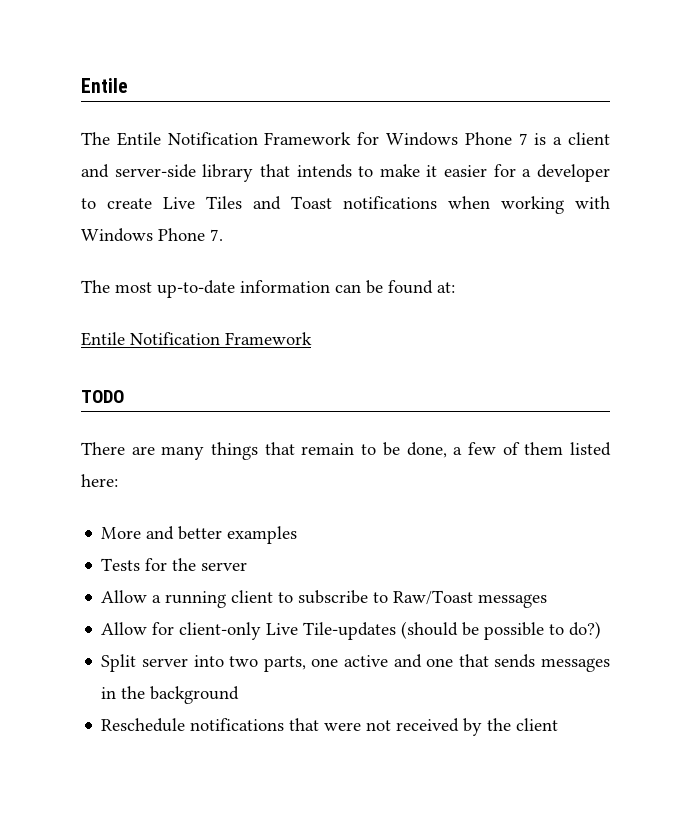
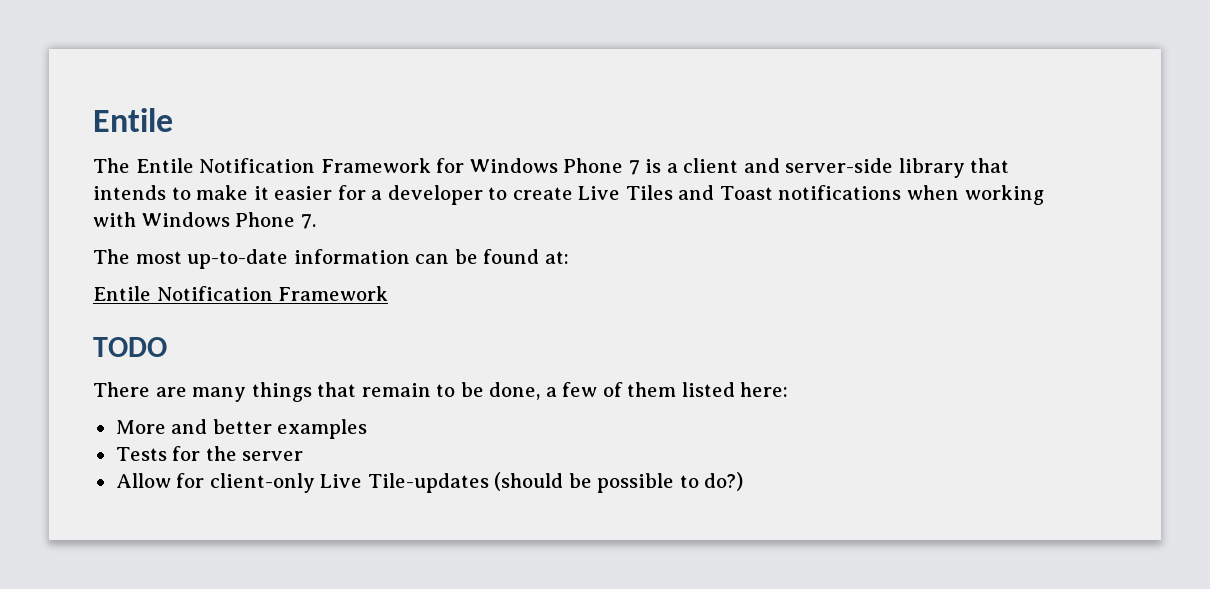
- Allow a running client to subscribe to Raw/Toast messages
- Split server into two parts, one active and one that sends messages in the background
- Reschedule notifications that were not received by the client

